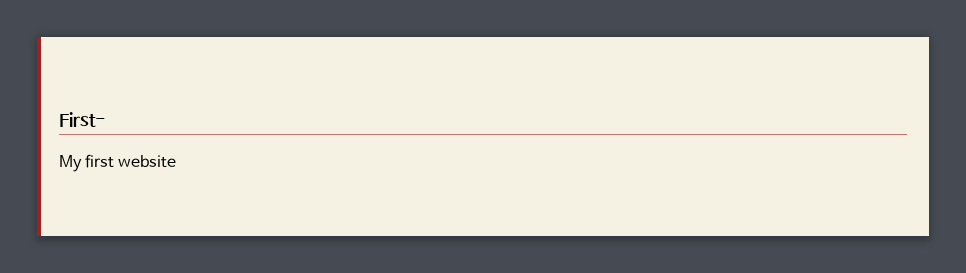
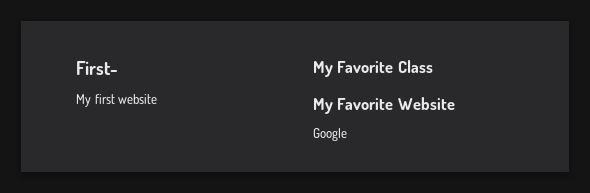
+ My Favorite Class
+ My Favorite Website
+ Google

